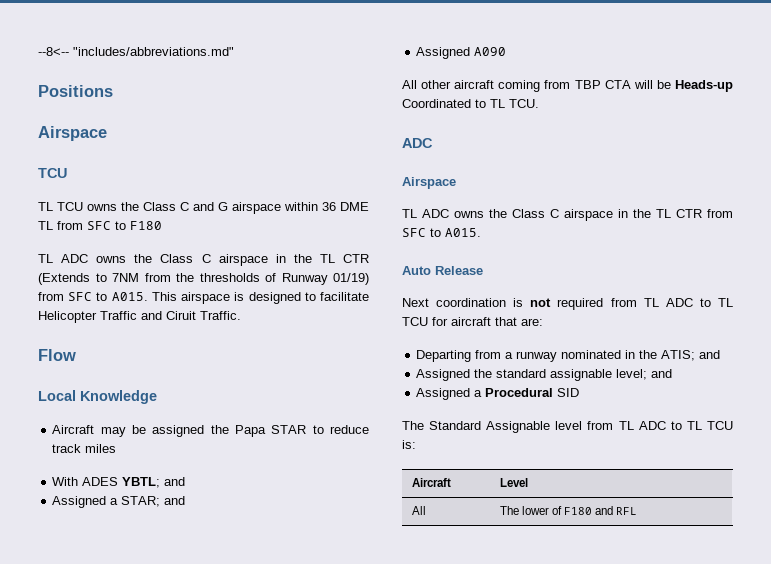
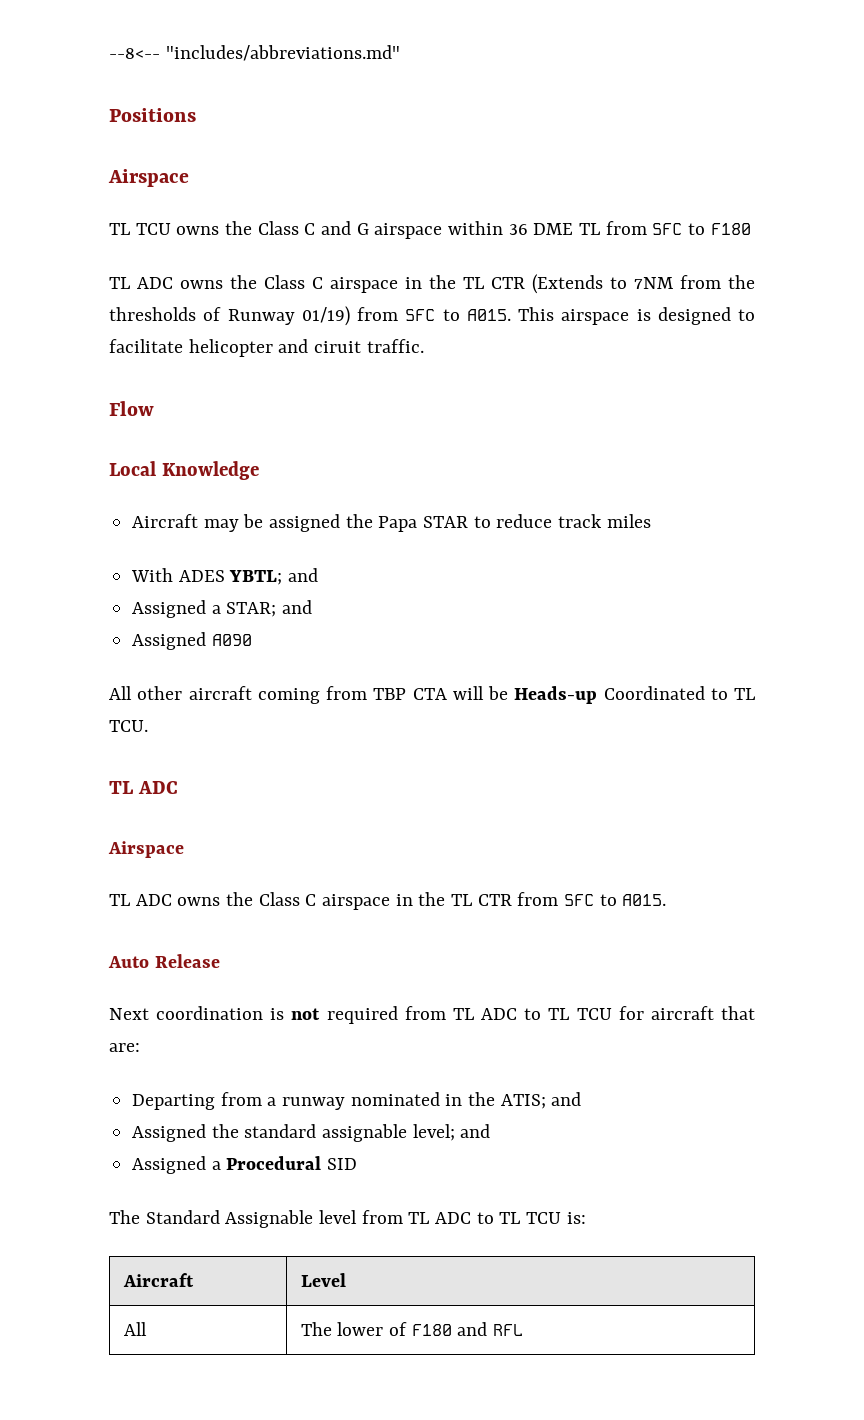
  Positions
  Airspace
- TCU
- This airspace is designed to facilitate Helicopter Traffic and Ciruit Traffic.
+ This airspace is designed to facilitate helicopter and ciruit traffic.
  All other aircraft coming from TBP CTA will be Heads-up Coordinated to TL TCU.
- ADC
+ TL ADC

